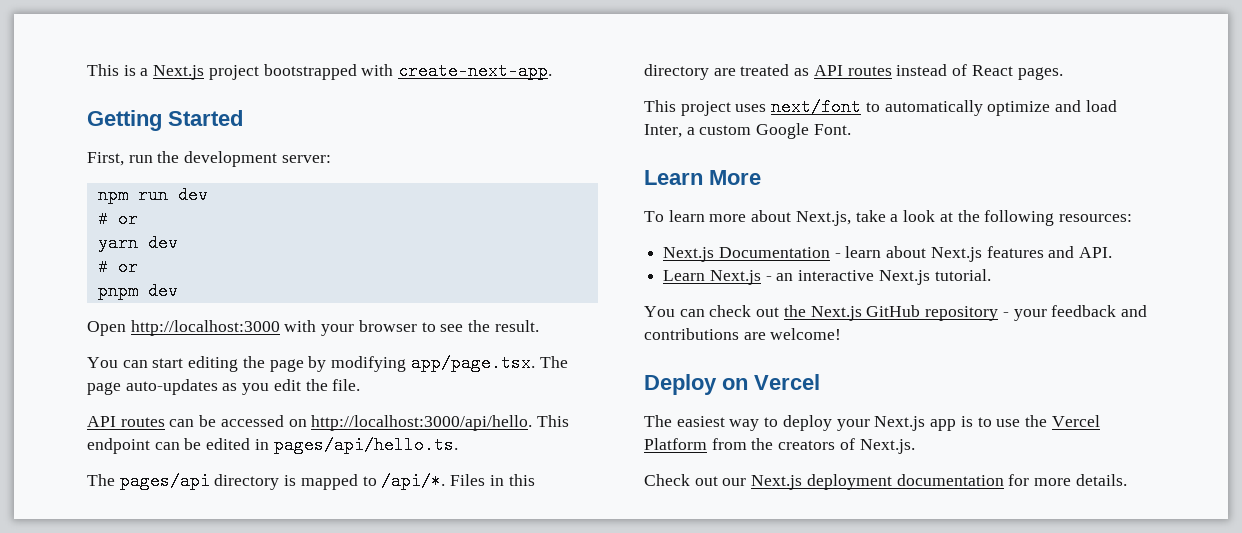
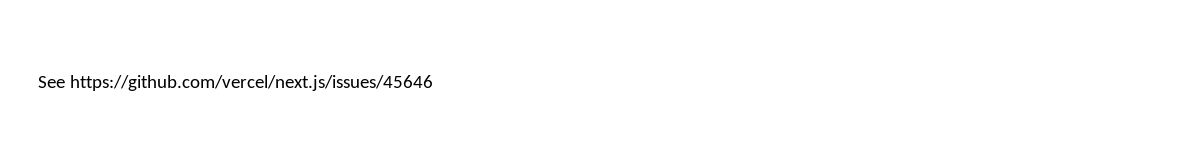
- This is a Next.js project bootstrapped with create-next-app.
- Getting Started
- First, run the development server:
- npm run dev
- # or
- yarn dev
- # or
- pnpm dev
- Open http://localhost:3000 with your browser to see the result.
- You can start editing the page by modifying app/page.tsx. The page auto-updates as you edit the file.
- API routes can be accessed on http://localhost:3000/api/hello. This endpoint can be edited in pages/api/hello.ts.
- The pages/api directory is mapped to /api/*. Files in this directory are treated as API routes instead of React pages.
- This project uses next/font to automatically optimize and load Inter, a custom Google Font.
- Learn More
- To learn more about Next.js, take a look at the following resources:
- Next.js Documentation - learn about Next.js features and API.
- Learn Next.js - an interactive Next.js tutorial.
- You can check out the Next.js GitHub repository - your feedback and contributions are welcome!
- Deploy on Vercel
- The easiest way to deploy your Next.js app is to use the Vercel Platform from the creators of Next.js.
- Check out our Next.js deployment documentation for more details.
+ See https://github.com/vercel/next.js/issues/45646

